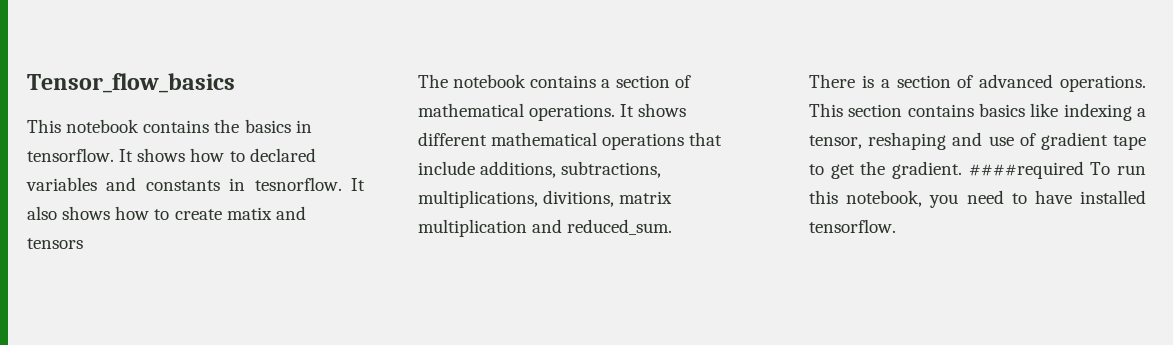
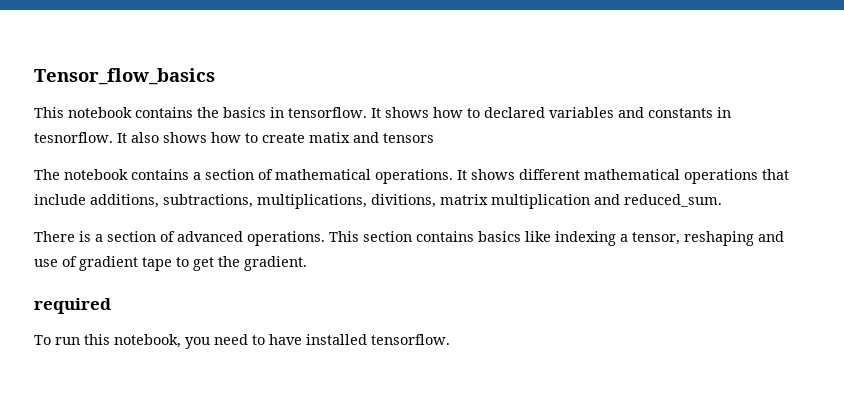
- This section contains basics like indexing a tensor, reshaping and use of gradient tape to get the gradient. ####required To run this notebook, you need to have installed tensorflow.
+ This section contains basics like indexing a tensor, reshaping and use of gradient tape to get the gradient.
+ required
+ To run this notebook, you need to have installed tensorflow.

